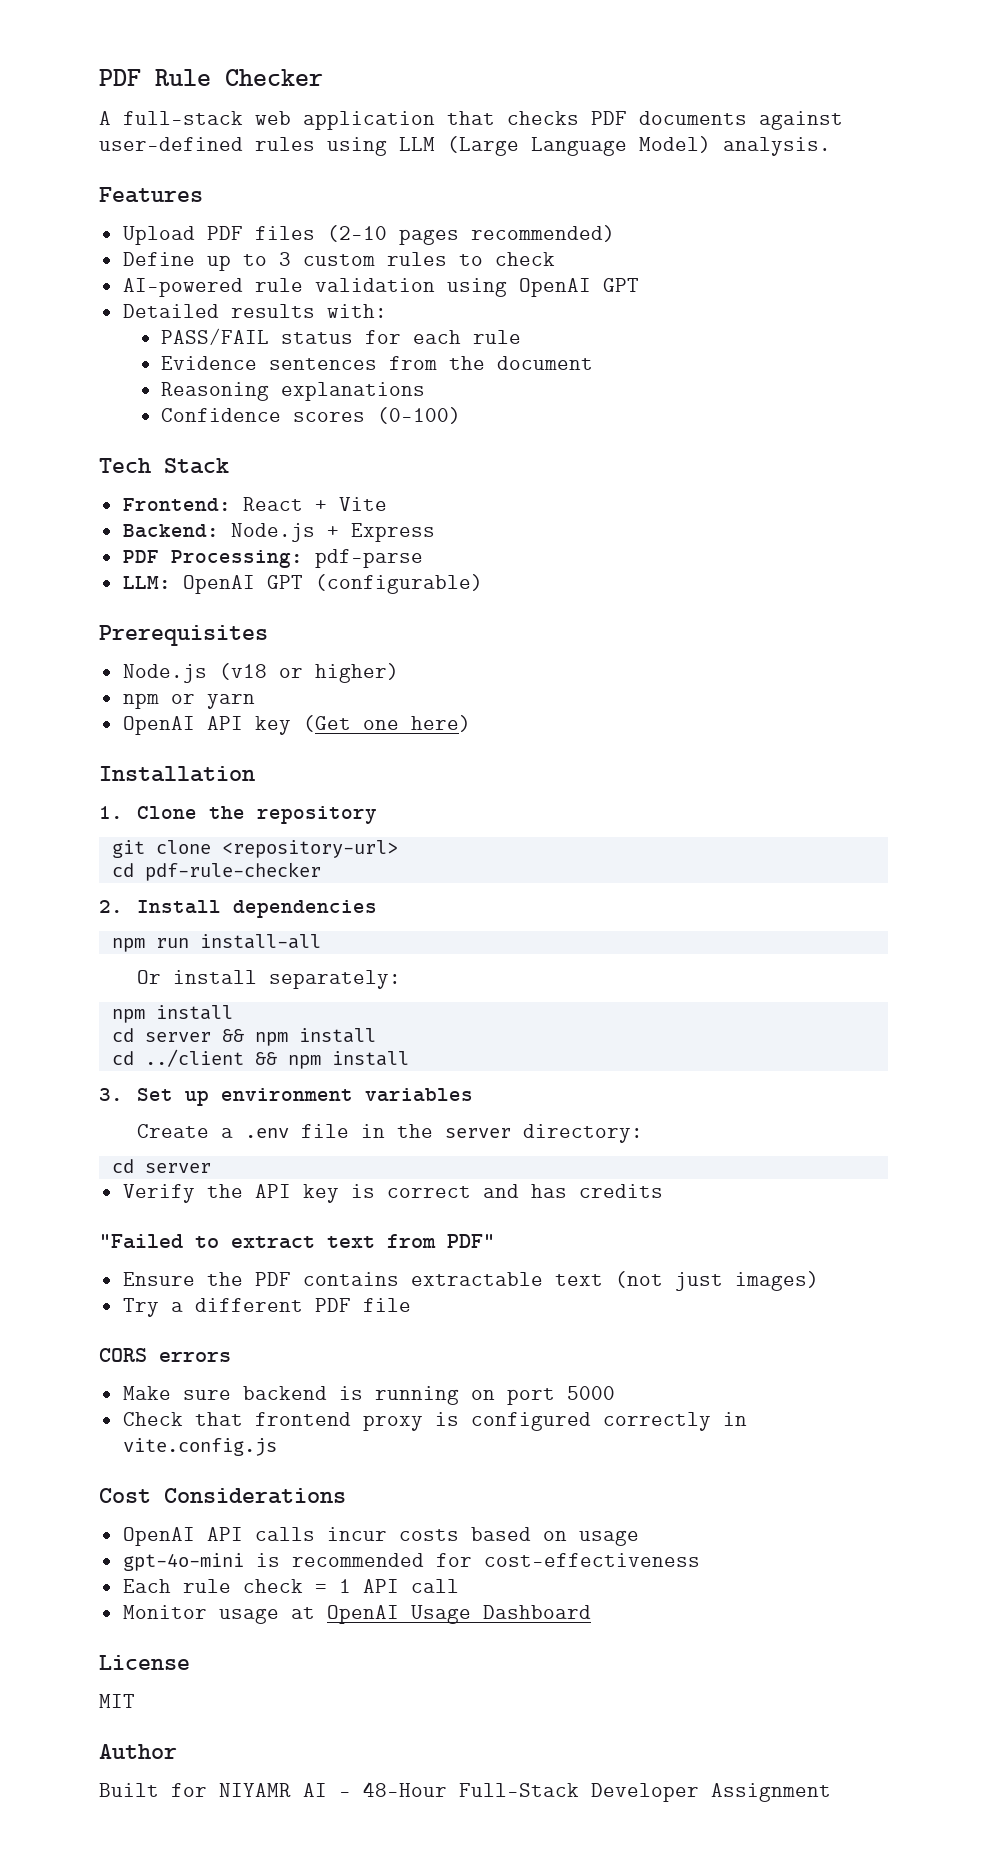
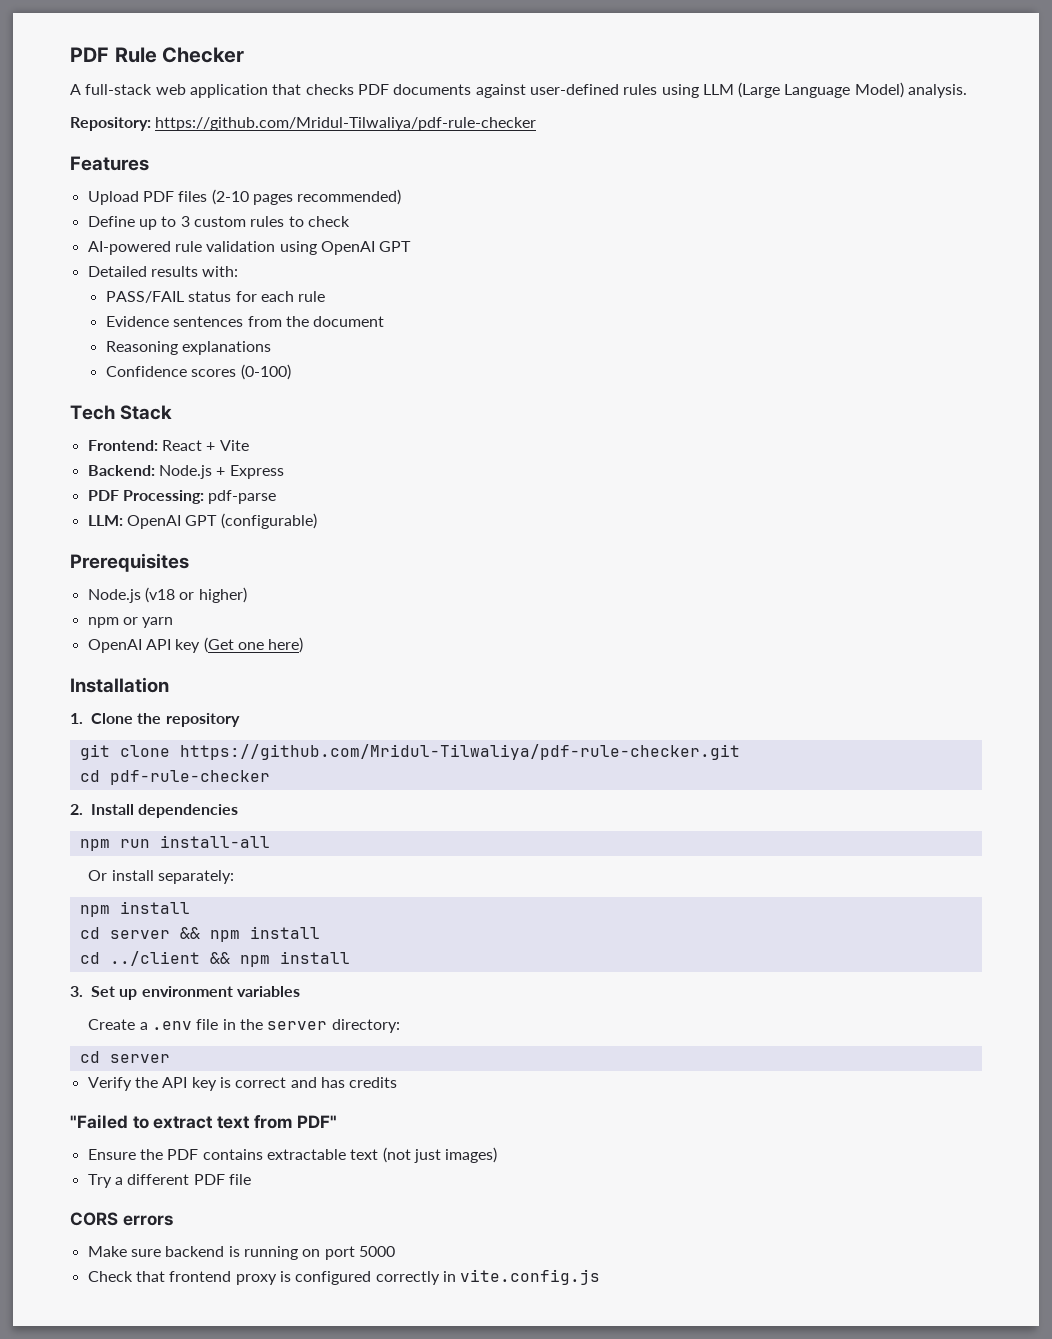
+ Repository: https://github.com/Mridul-Tilwaliya/pdf-rule-checker
- git clone <repository-url>
+ git clone https://github.com/Mridul-Tilwaliya/pdf-rule-checker.git
- Cost Considerations
- OpenAI API calls incur costs based on usage
- gpt-4o-mini is recommended for cost-effectiveness
- Each rule check = 1 API call
- Monitor usage at OpenAI Usage Dashboard
- License
- MIT
- Author
- Built for NIYAMR AI - 48-Hour Full-Stack Developer Assignment

